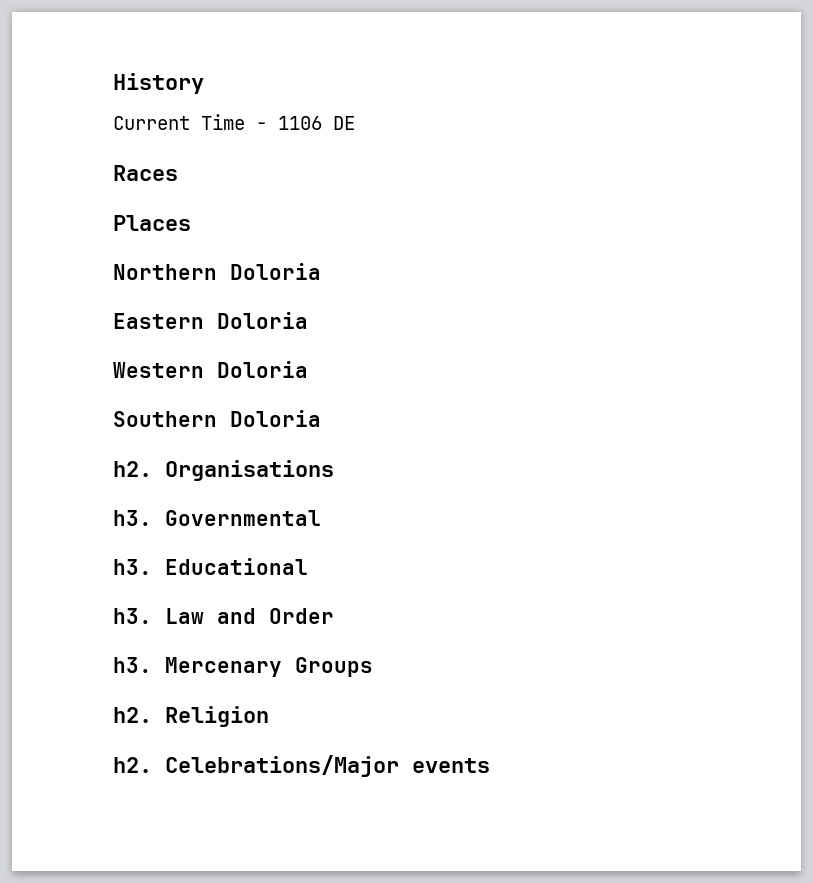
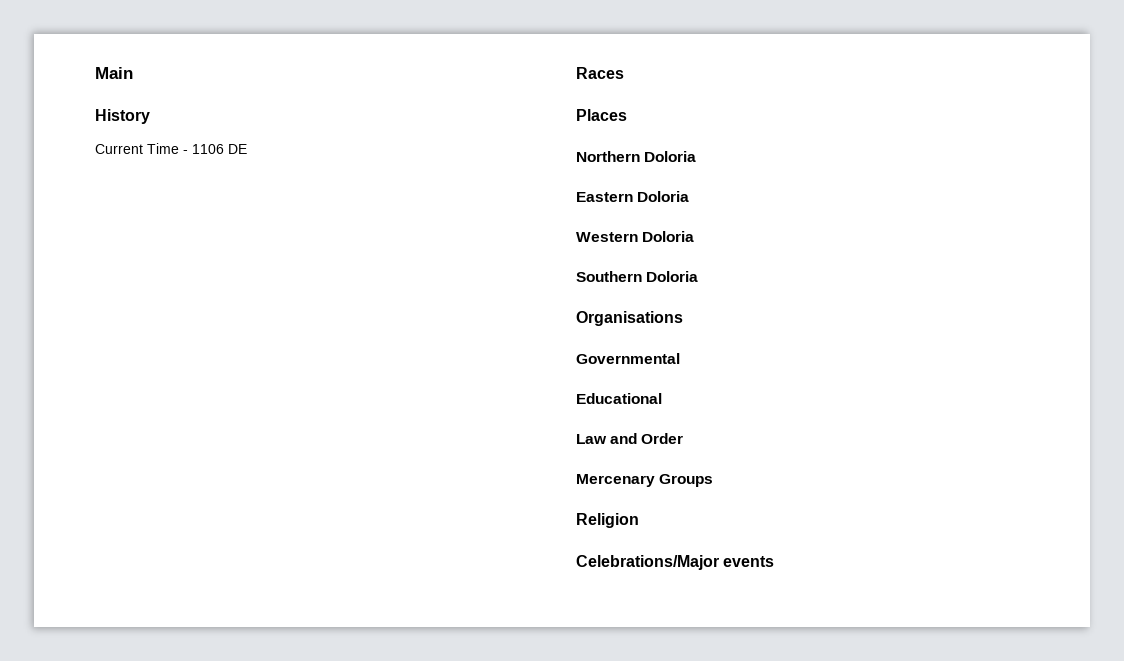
+ Main
  Southern Doloria
- h2. Organisations
- h3. Governmental
- h3. Educational
- h3. Law and Order
- h3. Mercenary Groups
- h2. Religion
- h2. Celebrations/Major events
+ Organisations
+ Governmental
+ Educational
+ Law and Order
+ Mercenary Groups
+ Religion
+ Celebrations/Major events

